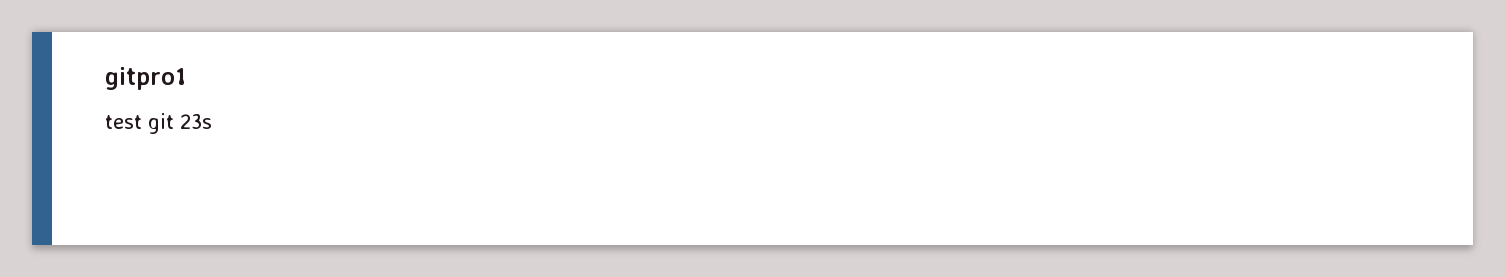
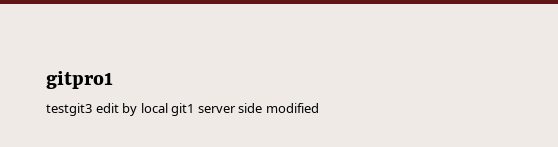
- test git 23s
+ testgit3 edit by local git1 server side modified

